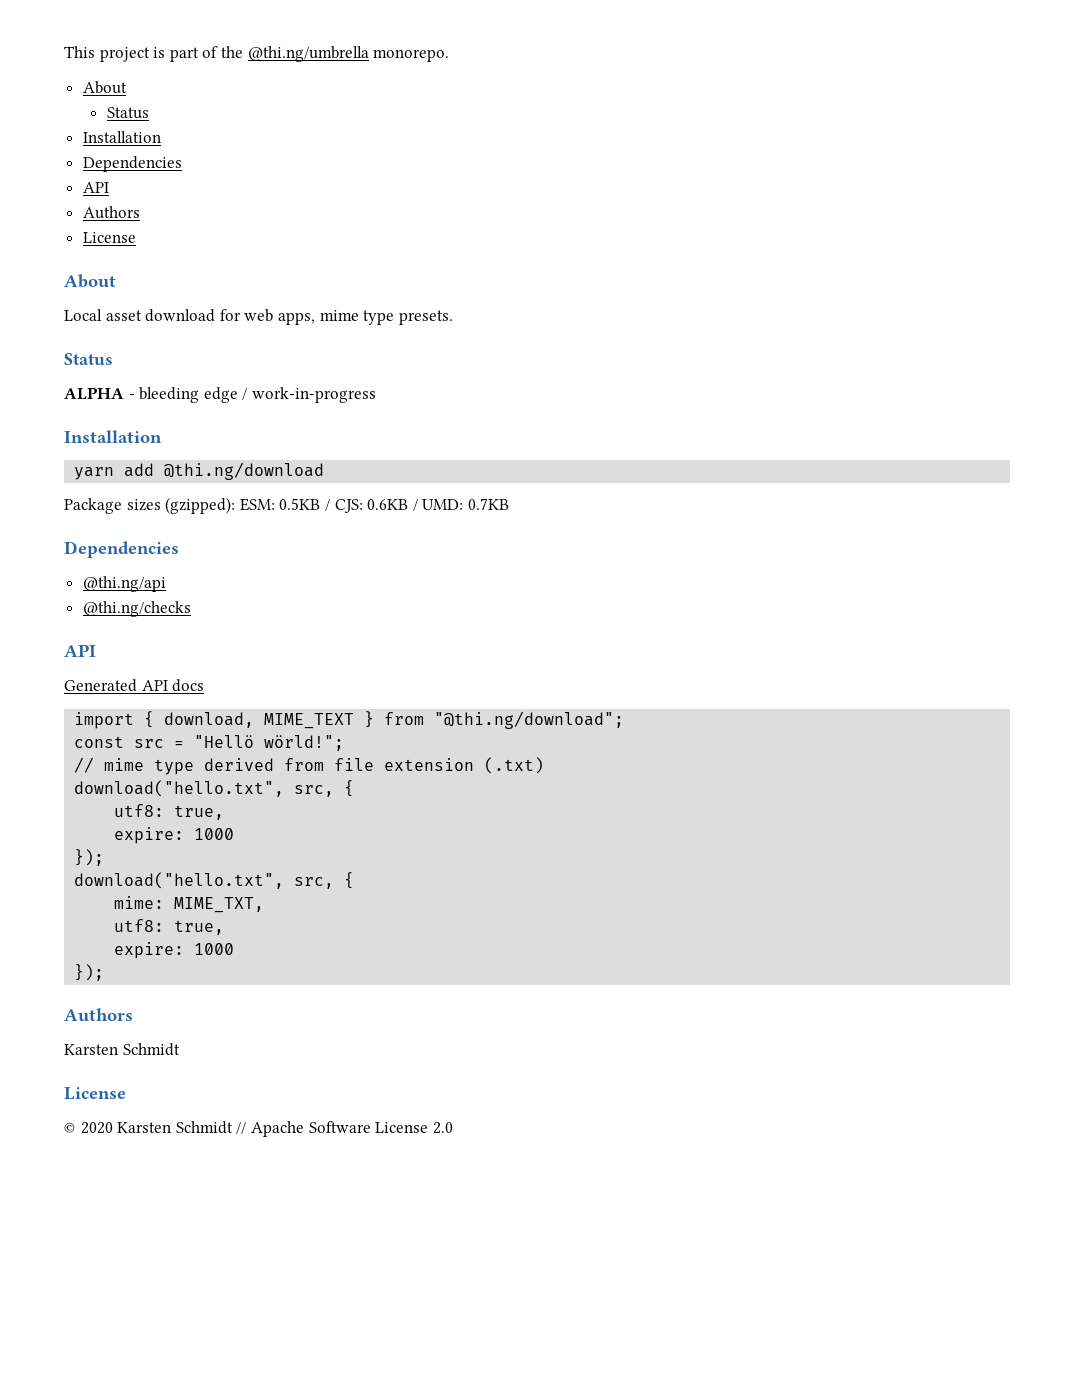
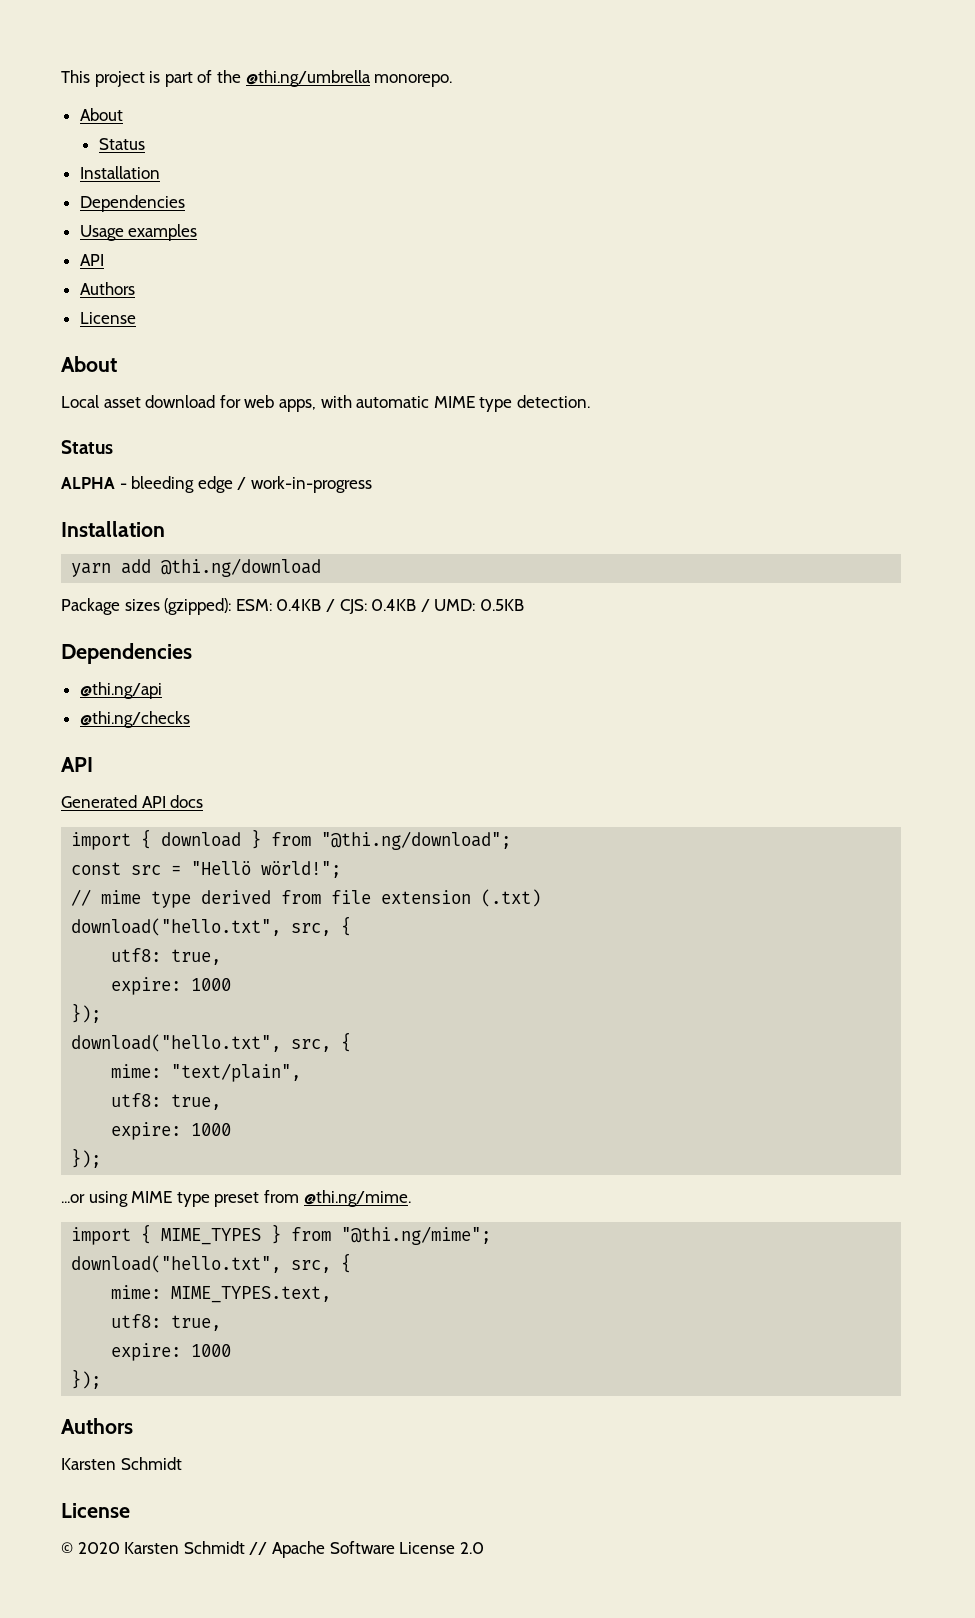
+ Usage examples
- Local asset download for web apps, mime type presets.
+ Local asset download for web apps, with automatic MIME type detection.
- Package sizes (gzipped): ESM: 0.5KB / CJS: 0.6KB / UMD: 0.7KB
+ Package sizes (gzipped): ESM: 0.4KB / CJS: 0.4KB / UMD: 0.5KB
- import { download, MIME_TEXT } from "@thi.ng/download";
+ import { download } from "@thi.ng/download";
- mime: MIME_TXT,
+ mime: "text/plain",
+ utf8: true,
+ expire: 1000
+ });
+ ...or using MIME type preset from @thi.ng/mime.
+ import { MIME_TYPES } from "@thi.ng/mime";
+ download("hello.txt", src, {
+ mime: MIME_TYPES.text,

